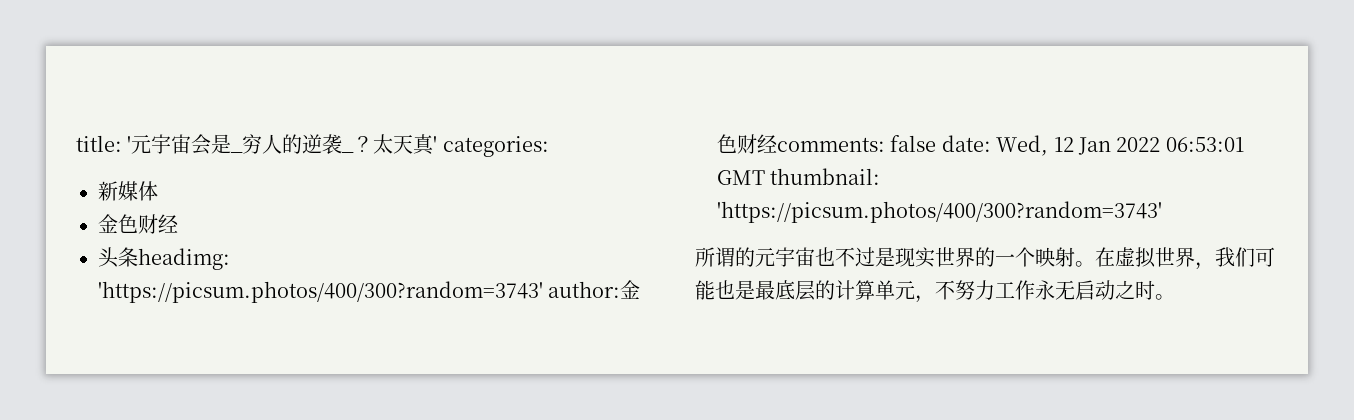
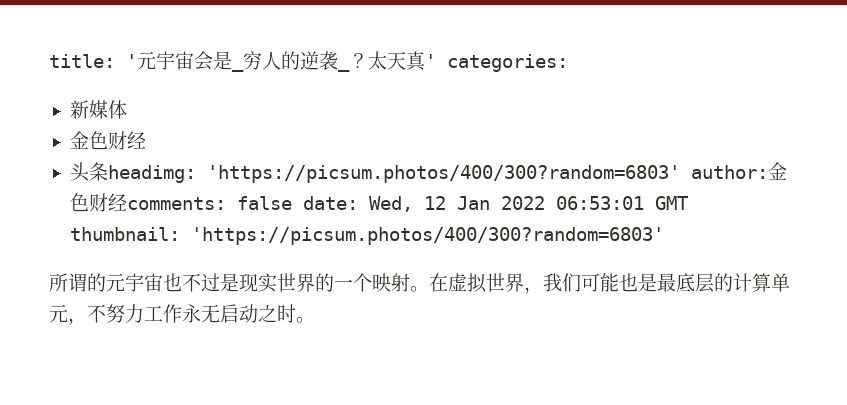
- 头条headimg: 'https://picsum.photos/400/300?random=3743' author:金色财经comments: false date: Wed, 12 Jan 2022 06:53:01 GMT thumbnail: 'https://picsum.photos/400/300?random=3743'
+ 头条headimg: 'https://picsum.photos/400/300?random=6803' author:金色财经comments: false date: Wed, 12 Jan 2022 06:53:01 GMT thumbnail: 'https://picsum.photos/400/300?random=6803'

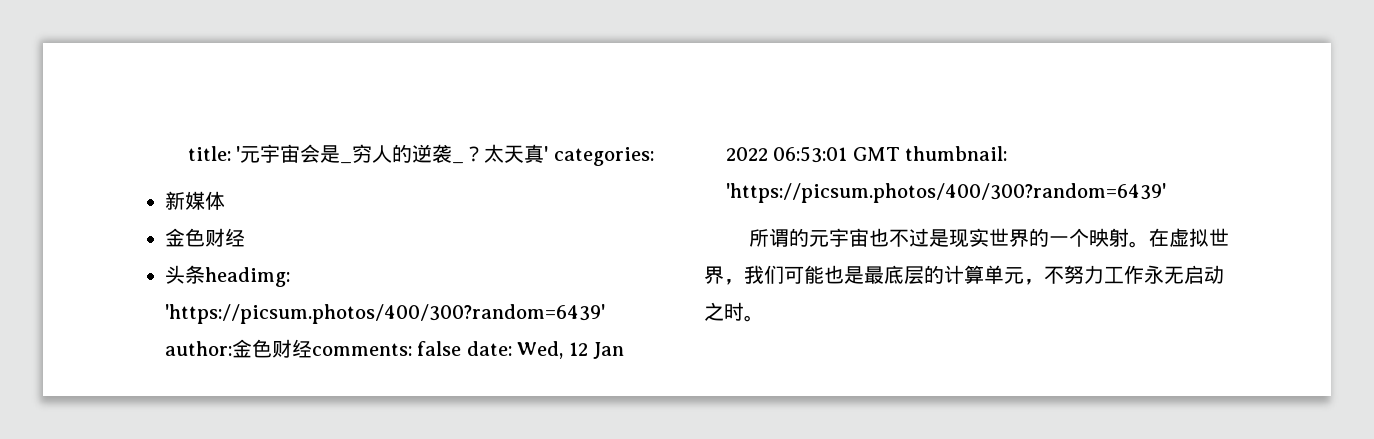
- 头条headimg: 'https://picsum.photos/400/300?random=6803' author:金色财经comments: false date: Wed, 12 Jan 2022 06:53:01 GMT thumbnail: 'https://picsum.photos/400/300?random=6803'
+ 头条headimg: 'https://picsum.photos/400/300?random=6439' author:金色财经comments: false date: Wed, 12 Jan 2022 06:53:01 GMT thumbnail: 'https://picsum.photos/400/300?random=6439'

